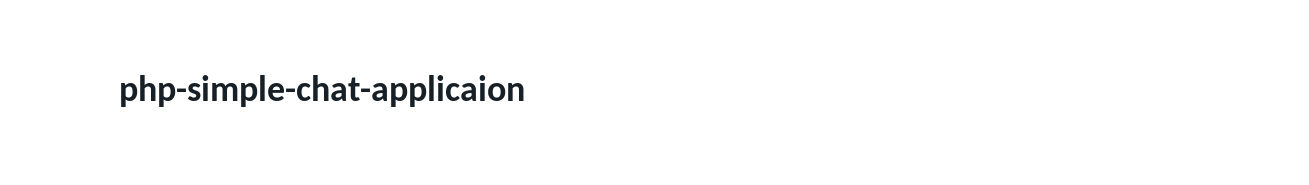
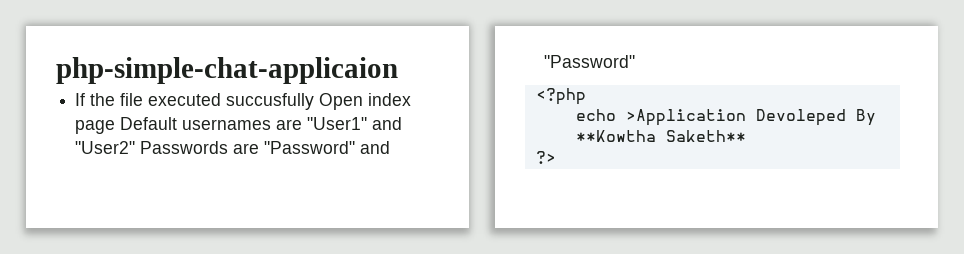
+ If the file executed succusfully Open index page Default usernames are "User1" and "User2" Passwords are "Password" and "Password"
+ <?php
+ echo >Application Devoleped By **Kowtha Saketh**
+ ?>

